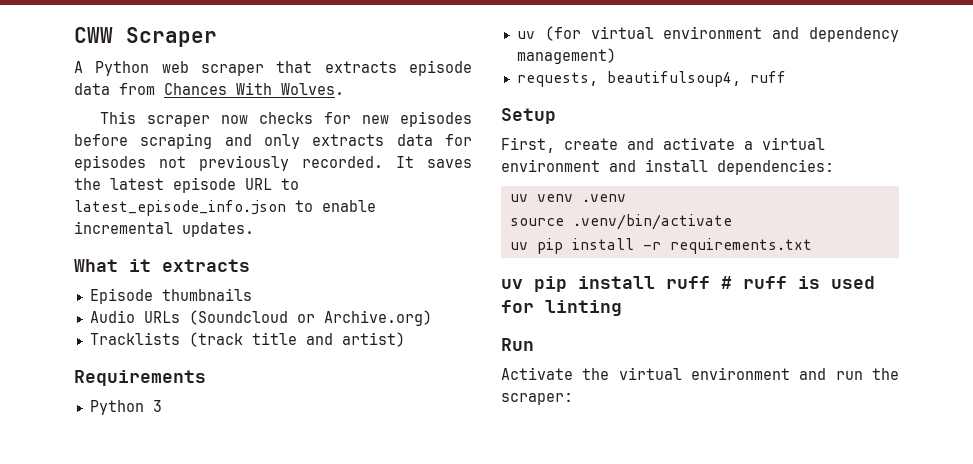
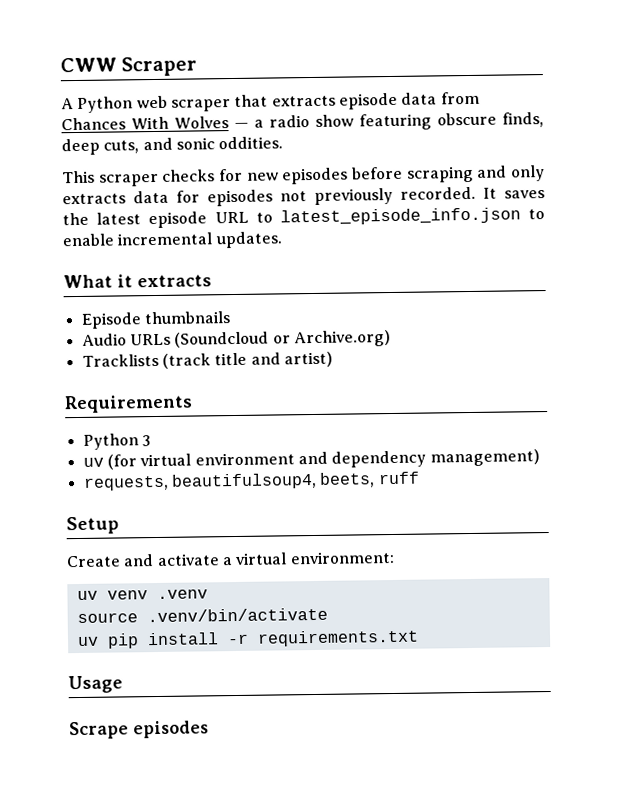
- A Python web scraper that extracts episode data from Chances With Wolves.
+ A Python web scraper that extracts episode data from Chances With Wolves — a radio show featuring obscure finds, deep cuts, and sonic oddities.
- This scraper now checks for new episodes before scraping and only extracts data for episodes not previously recorded.
+ This scraper checks for new episodes before scraping and only extracts data for episodes not previously recorded.
- requests, beautifulsoup4, ruff
+ requests, beautifulsoup4, beets, ruff
- First, create and activate a virtual environment and install dependencies:
+ Create and activate a virtual environment:
- uv pip install ruff # ruff is used for linting
- Run
- Activate the virtual environment and run the scraper:
+ Usage
+ Scrape episodes

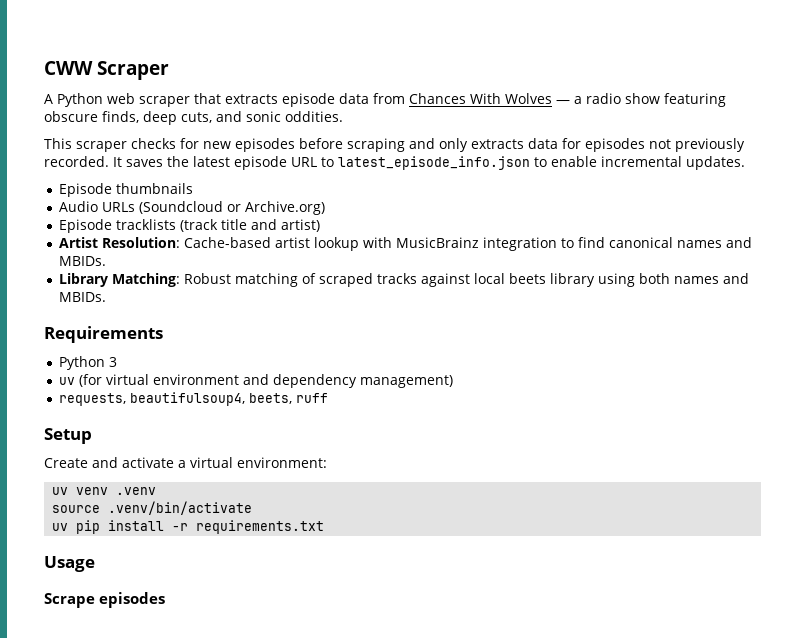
- What it extracts
- Tracklists (track title and artist)
+ Episode tracklists (track title and artist)
+ Artist Resolution: Cache-based artist lookup with MusicBrainz integration to find canonical names and MBIDs.
+ Library Matching: Robust matching of scraped tracks against local beets library using both names and MBIDs.

